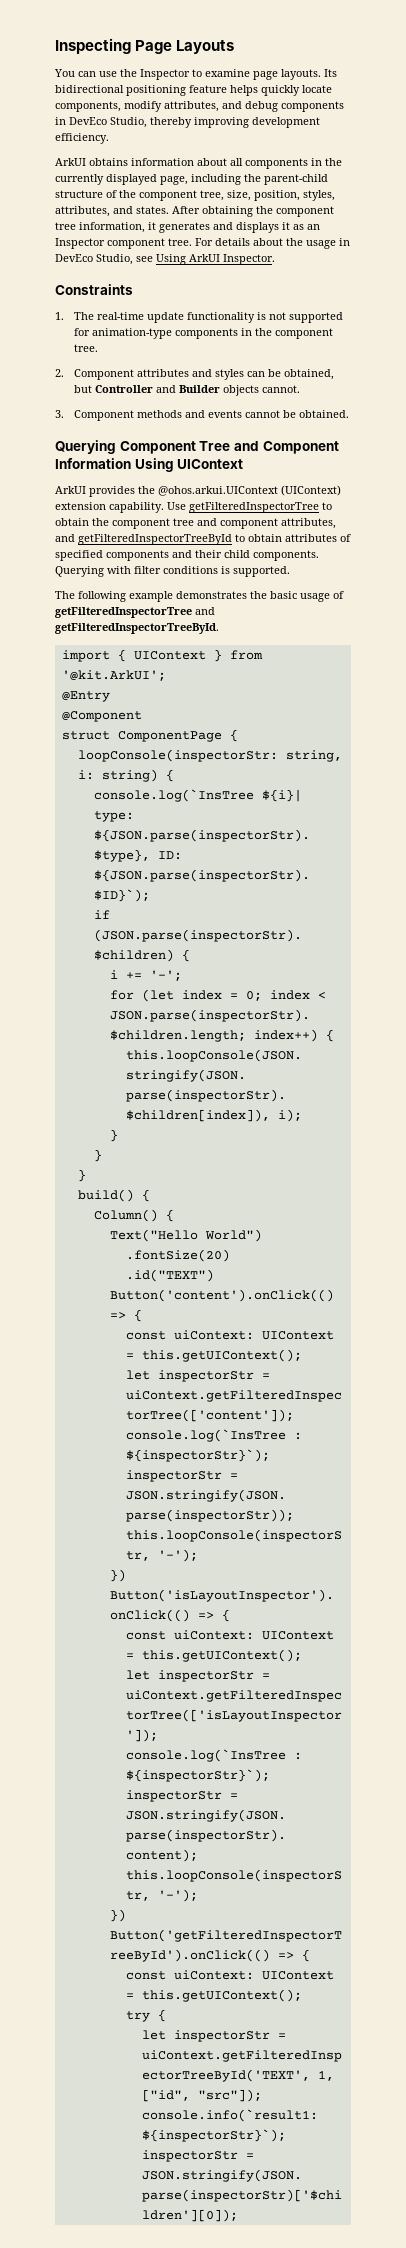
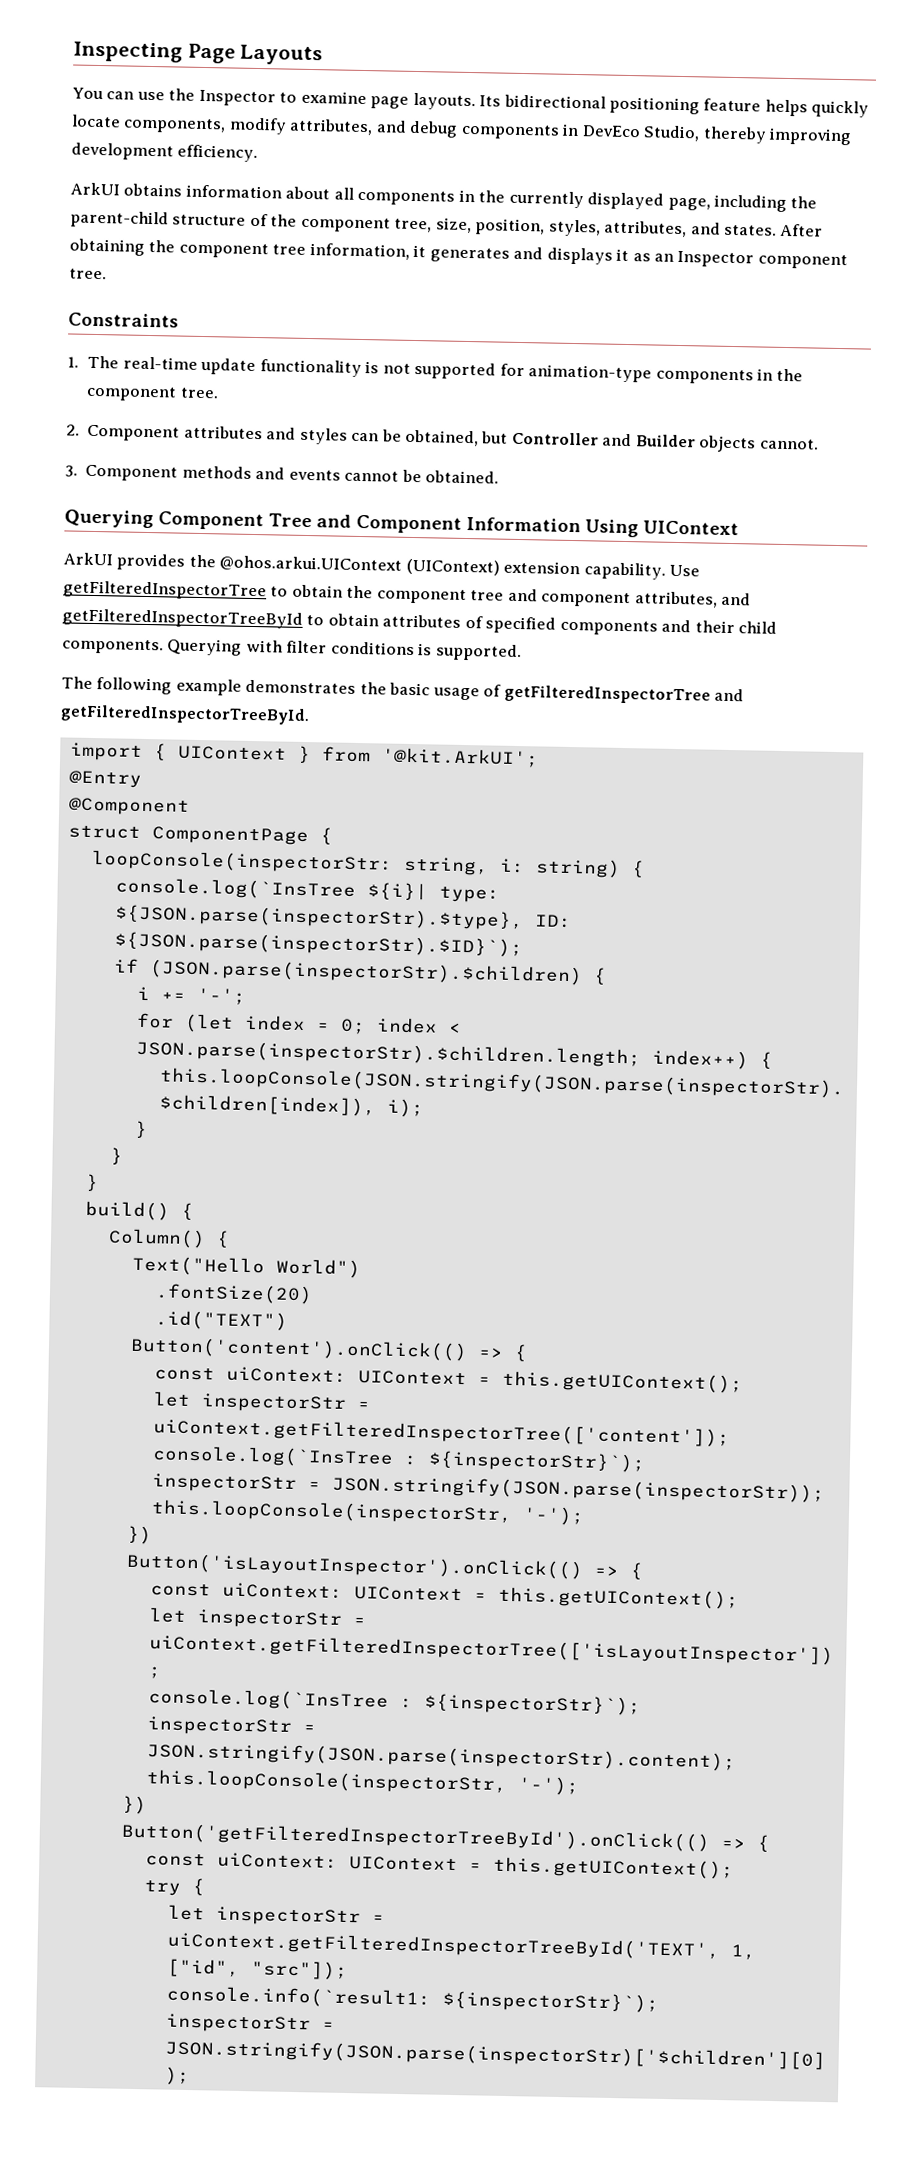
- For details about the usage in DevEco Studio, see Using ArkUI Inspector.

